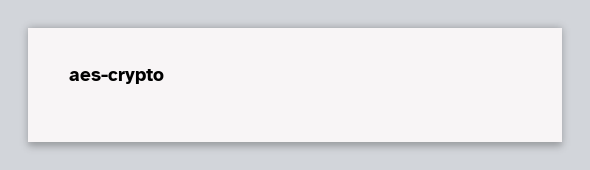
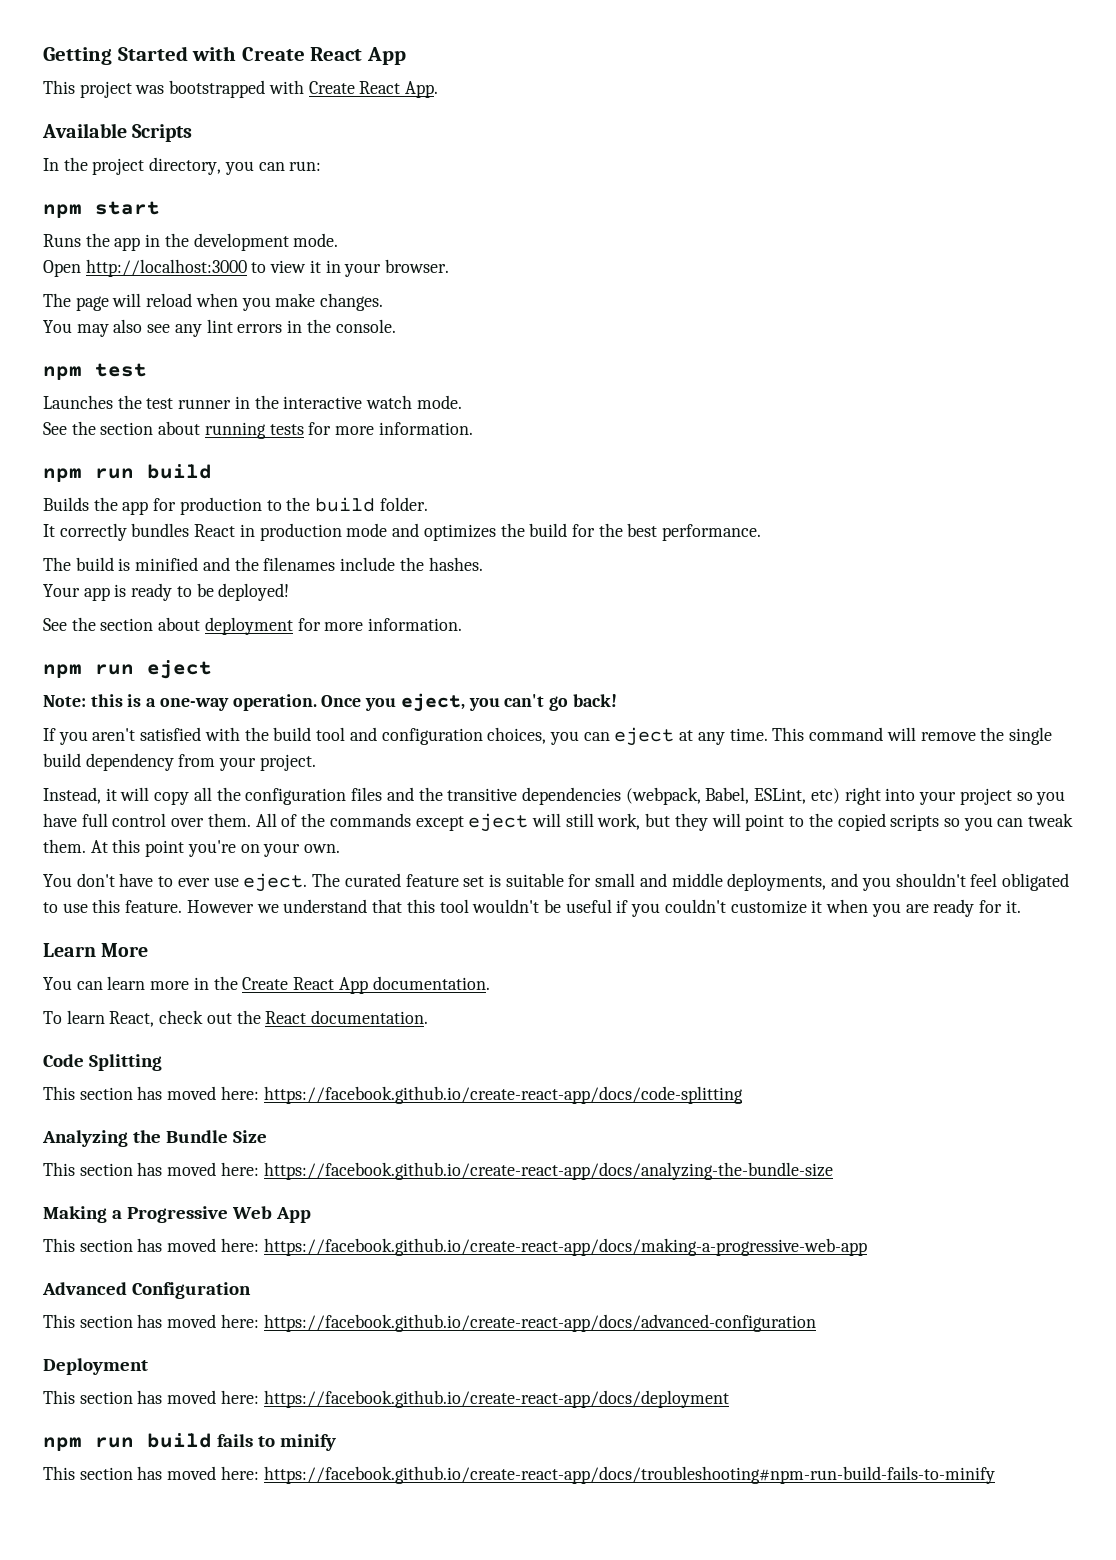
- aes-crypto
+ Getting Started with Create React App
+ This project was bootstrapped with Create React App.
+ Available Scripts
+ In the project directory, you can run:
+ npm start
+ Runs the app in the development mode.
+ Open http://localhost:3000 to view it in your browser.
+ The page will reload when you make changes.
+ You may also see any lint errors in the console.
+ npm test
+ Launches the test runner in the interactive watch mode.
+ See the section about running tests for more information.
+ npm run build
+ Builds the app for production to the build folder.
+ It correctly bundles React in production mode and optimizes the build for the best performance.
+ The build is minified and the filenames include the hashes.
+ Your app is ready to be deployed!
+ See the section about deployment for more information.
+ npm run eject
+ Note: this is a one-way operation. Once you eject, you can't go back!
+ If you aren't satisfied with the build tool and configuration choices, you can eject at any time. This command will remove the single build dependency from your project.
+ Instead, it will copy all the configuration files and the transitive dependencies (webpack, Babel, ESLint, etc) right into your project so you have full control over them. All of the commands except eject will still work, but they will point to the copied scripts so you can tweak them. At this point you're on your own.
+ You don't have to ever use eject. The curated feature set is suitable for small and middle deployments, and you shouldn't feel obligated to use this feature. However we understand that this tool wouldn't be useful if you couldn't customize it when you are ready for it.
+ Learn More
+ You can learn more in the Create React App documentation.
+ To learn React, check out the React documentation.
+ Code Splitting
+ This section has moved here: https://facebook.github.io/create-react-app/docs/code-splitting
+ Analyzing the Bundle Size
+ This section has moved here: https://facebook.github.io/create-react-app/docs/analyzing-the-bundle-size
+ Making a Progressive Web App
+ This section has moved here: https://facebook.github.io/create-react-app/docs/making-a-progressive-web-app
+ Advanced Configuration
+ This section has moved here: https://facebook.github.io/create-react-app/docs/advanced-configuration
+ Deployment
+ This section has moved here: https://facebook.github.io/create-react-app/docs/deployment
+ npm run build fails to minify
+ This section has moved here: https://facebook.github.io/create-react-app/docs/troubleshooting#npm-run-build-fails-to-minify

